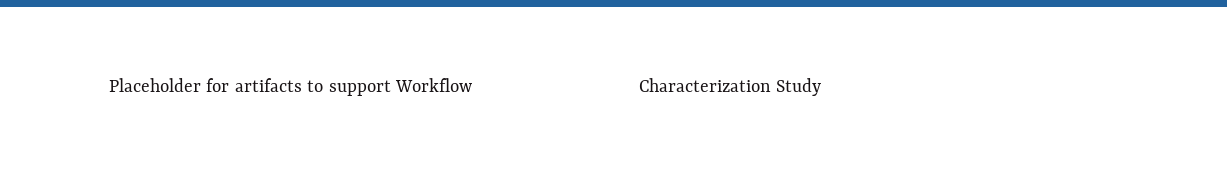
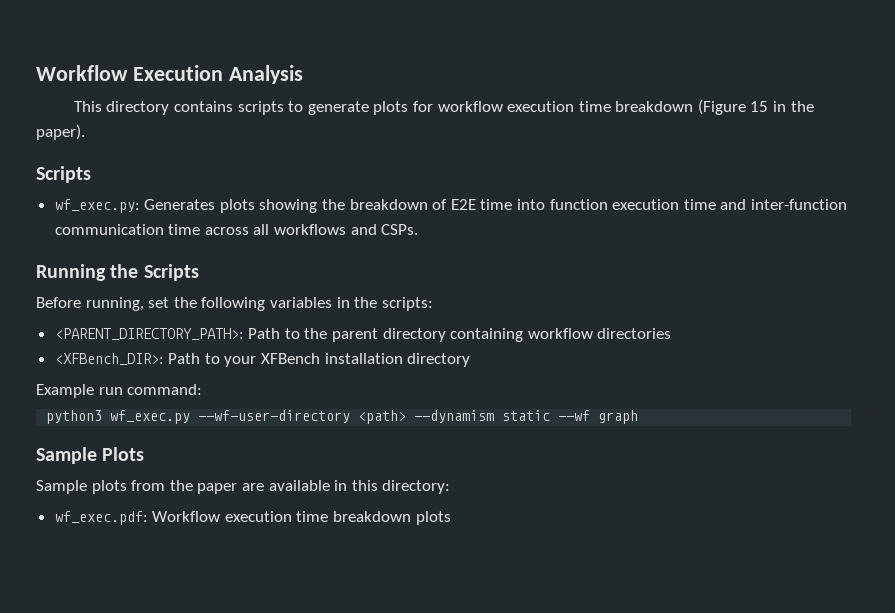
- Placeholder for artifacts to support Workflow Characterization Study
+ Workflow Execution Analysis
+ This directory contains scripts to generate plots for workflow execution time breakdown (Figure 15 in the paper).
+ Scripts
+ wf_exec.py: Generates plots showing the breakdown of E2E time into function execution time and inter-function communication time across all workflows and CSPs.
+ Running the Scripts
+ Before running, set the following variables in the scripts:
+ <PARENT_DIRECTORY_PATH>: Path to the parent directory containing workflow directories
+ <XFBench_DIR>: Path to your XFBench installation directory
+ Example run command:
+ python3 wf_exec.py --wf-user-directory <path> --dynamism static --wf graph
+ Sample Plots
+ Sample plots from the paper are available in this directory:
+ wf_exec.pdf: Workflow execution time breakdown plots

